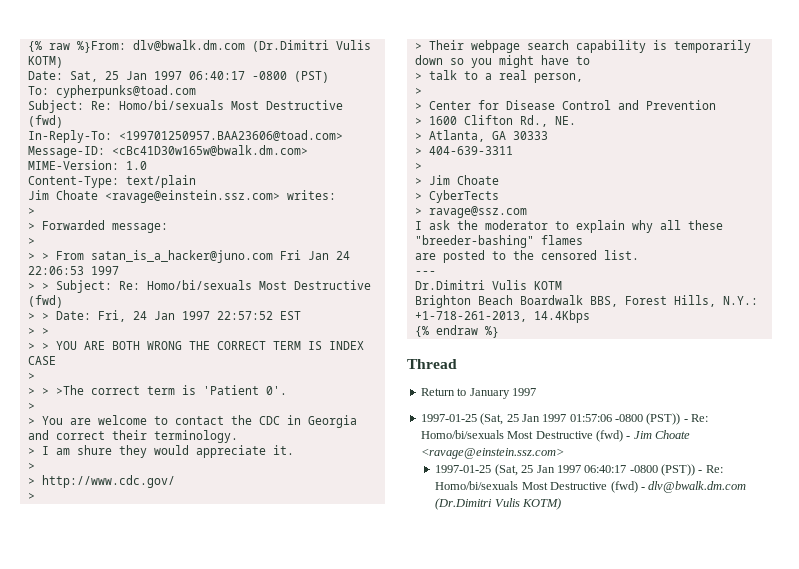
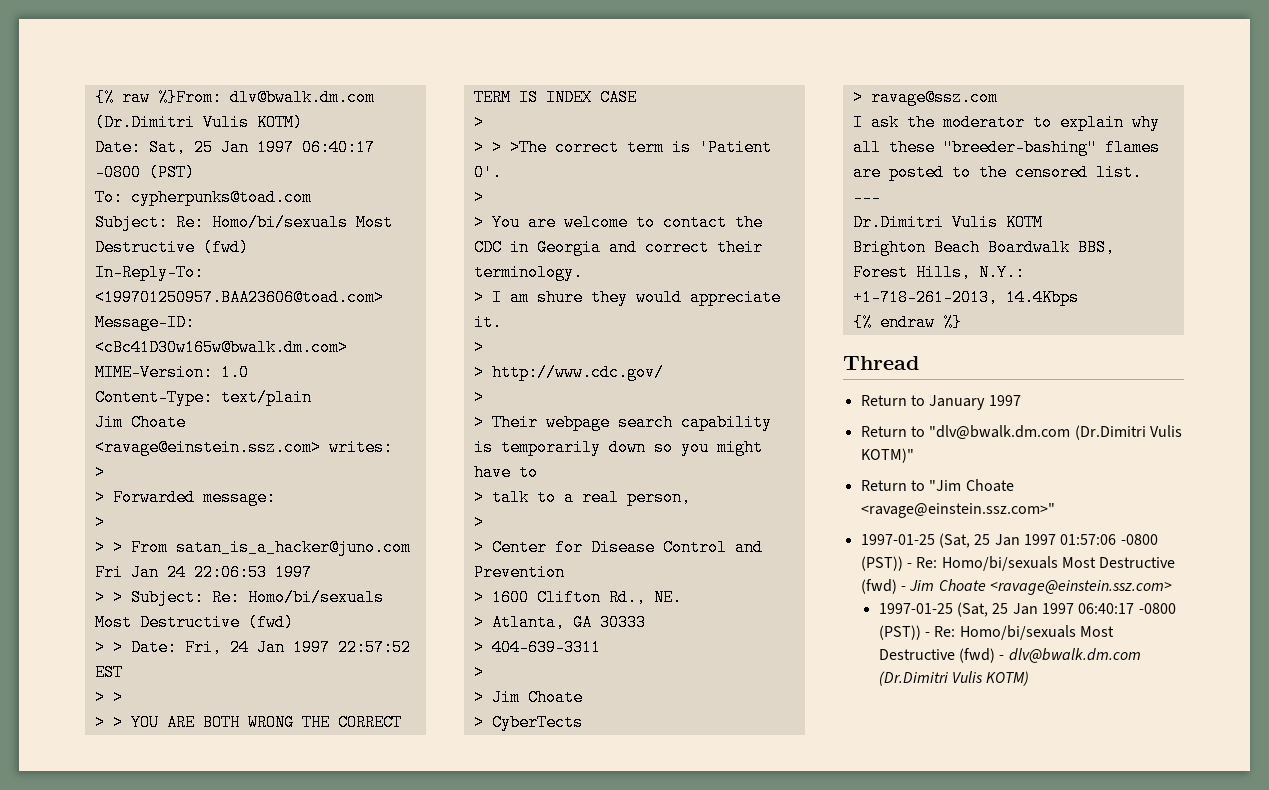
+ Return to "dlv@bwalk.dm.com (Dr.Dimitri Vulis KOTM)"
+ Return to "Jim Choate <ravage@einstein.ssz.com>"

